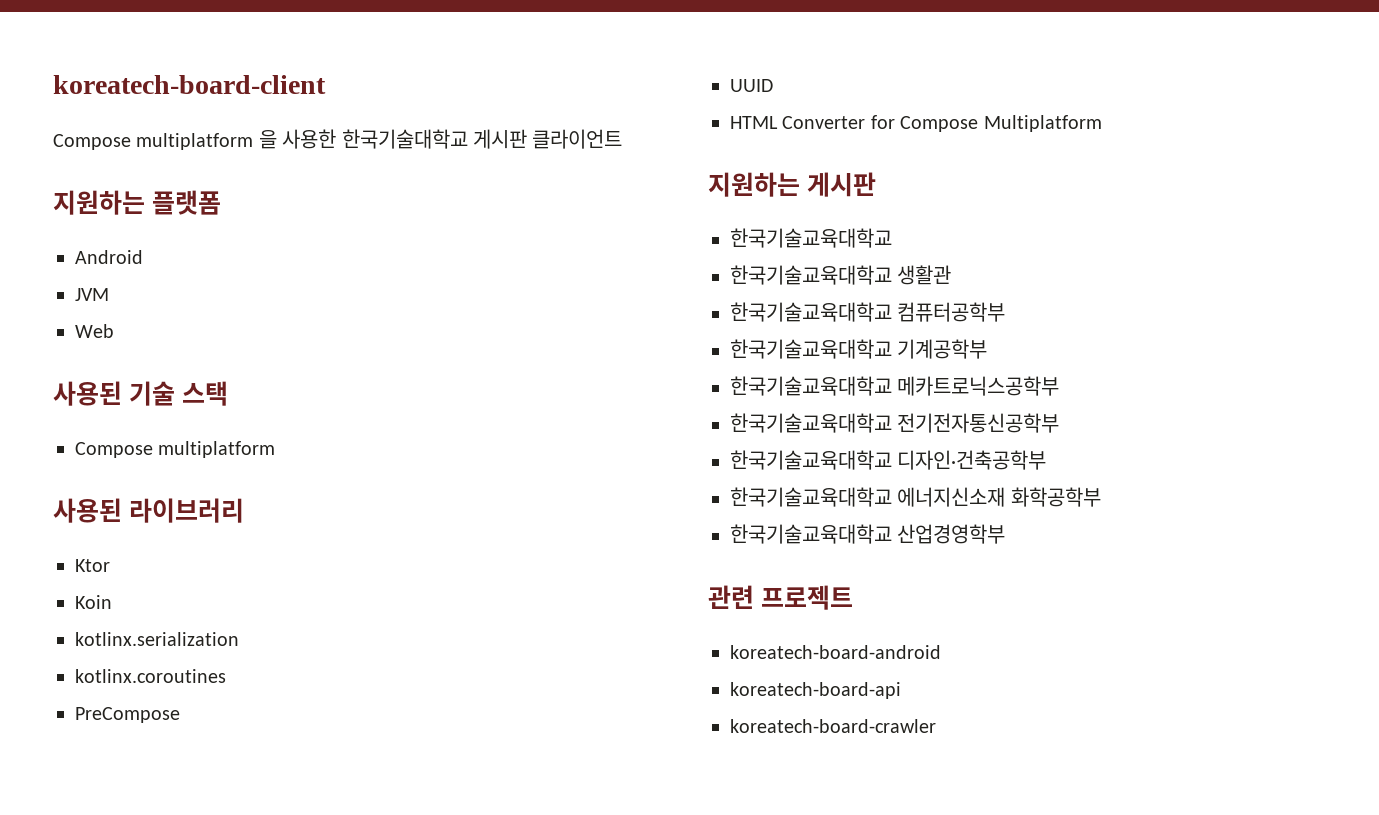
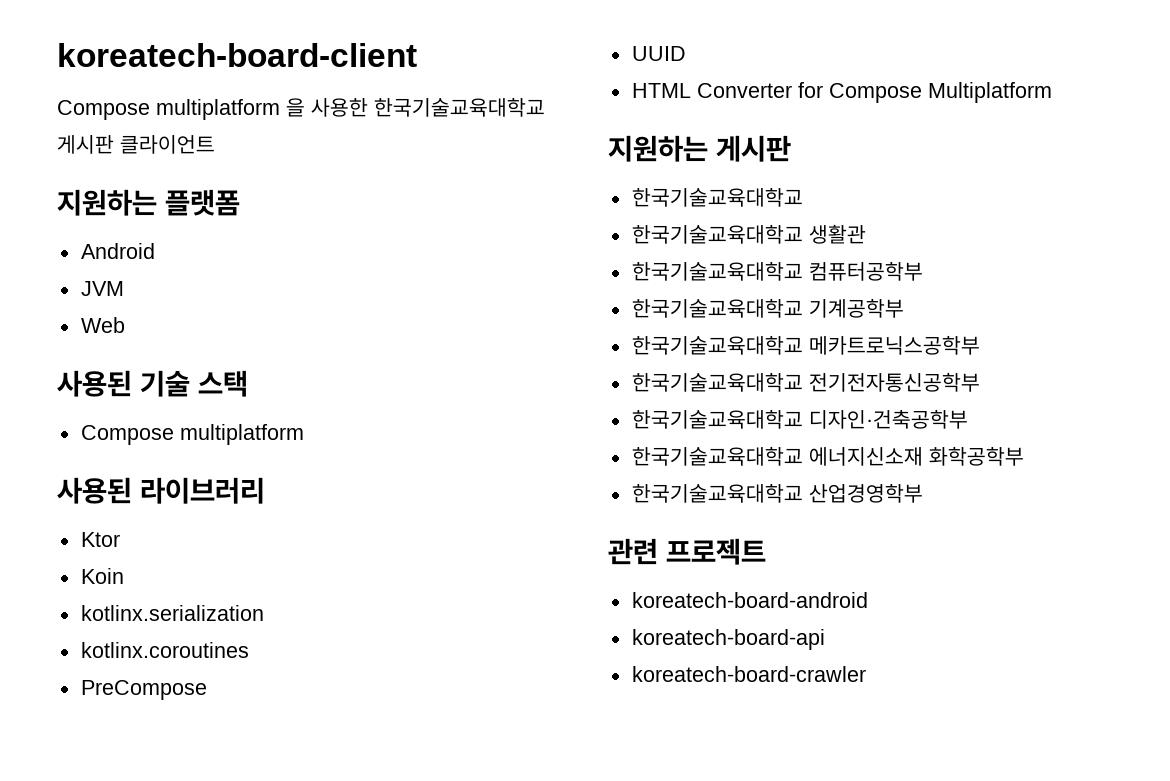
- Compose multiplatform 을 사용한 한국기술대학교 게시판 클라이언트
+ Compose multiplatform 을 사용한 한국기술교육대학교 게시판 클라이언트

